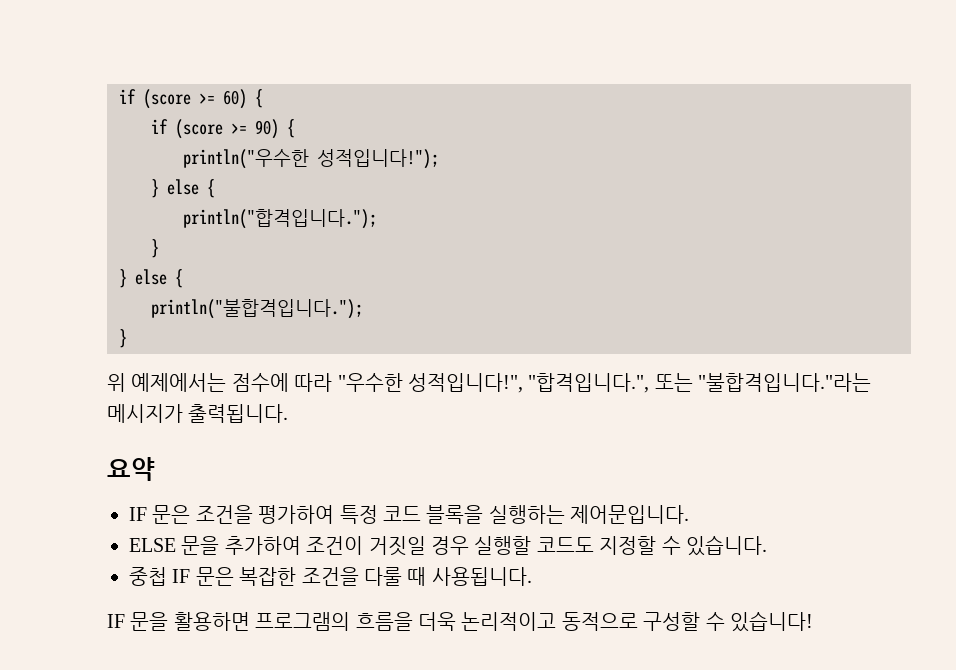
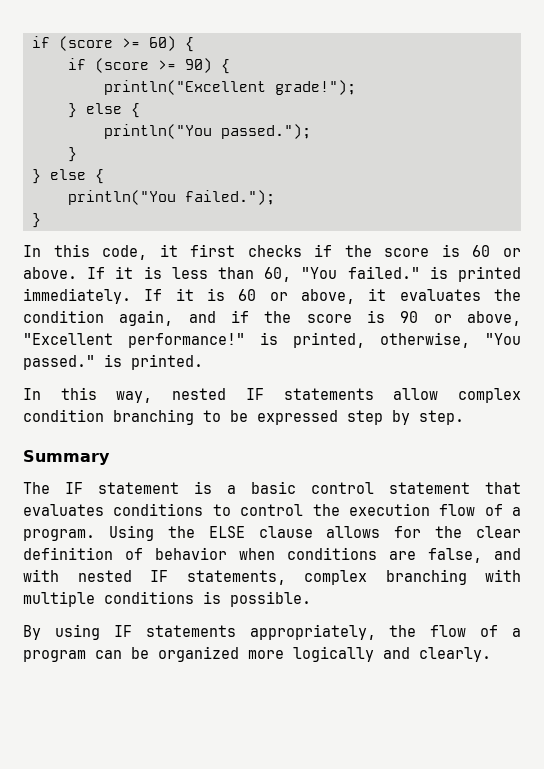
- println("우수한 성적입니다!");
+ println("Excellent grade!");
  } else {
- println("합격입니다.");
+ println("You passed.");
- println("불합격입니다.");
+ println("You failed.");
  }
- 위 예제에서는 점수에 따라 "우수한 성적입니다!", "합격입니다.", 또는 "불합격입니다."라는 메시지가 출력됩니다.
- 요약
- IF 문은 조건을 평가하여 특정 코드 블록을 실행하는 제어문입니다.
- ELSE 문을 추가하여 조건이 거짓일 경우 실행할 코드도 지정할 수 있습니다.
- 중첩 IF 문은 복잡한 조건을 다룰 때 사용됩니다.
- IF 문을 활용하면 프로그램의 흐름을 더욱 논리적이고 동적으로 구성할 수 있습니다!
+ In this code, it first checks if the score is 60 or above. If it is less than 60, "You failed." is printed immediately. If it is 60 or above, it evaluates the condition again, and if the score is 90 or above, "Excellent performance!" is printed, otherwise, "You passed." is printed.
+ In this way, nested IF statements allow complex condition branching to be expressed step by step.
+ Summary
+ The IF statement is a basic control statement that evaluates conditions to control the execution flow of a program. Using the ELSE clause allows for the clear definition of behavior when conditions are false, and with nested IF statements, complex branching with multiple conditions is possible.
+ By using IF statements appropriately, the flow of a program can be organized more logically and clearly.

